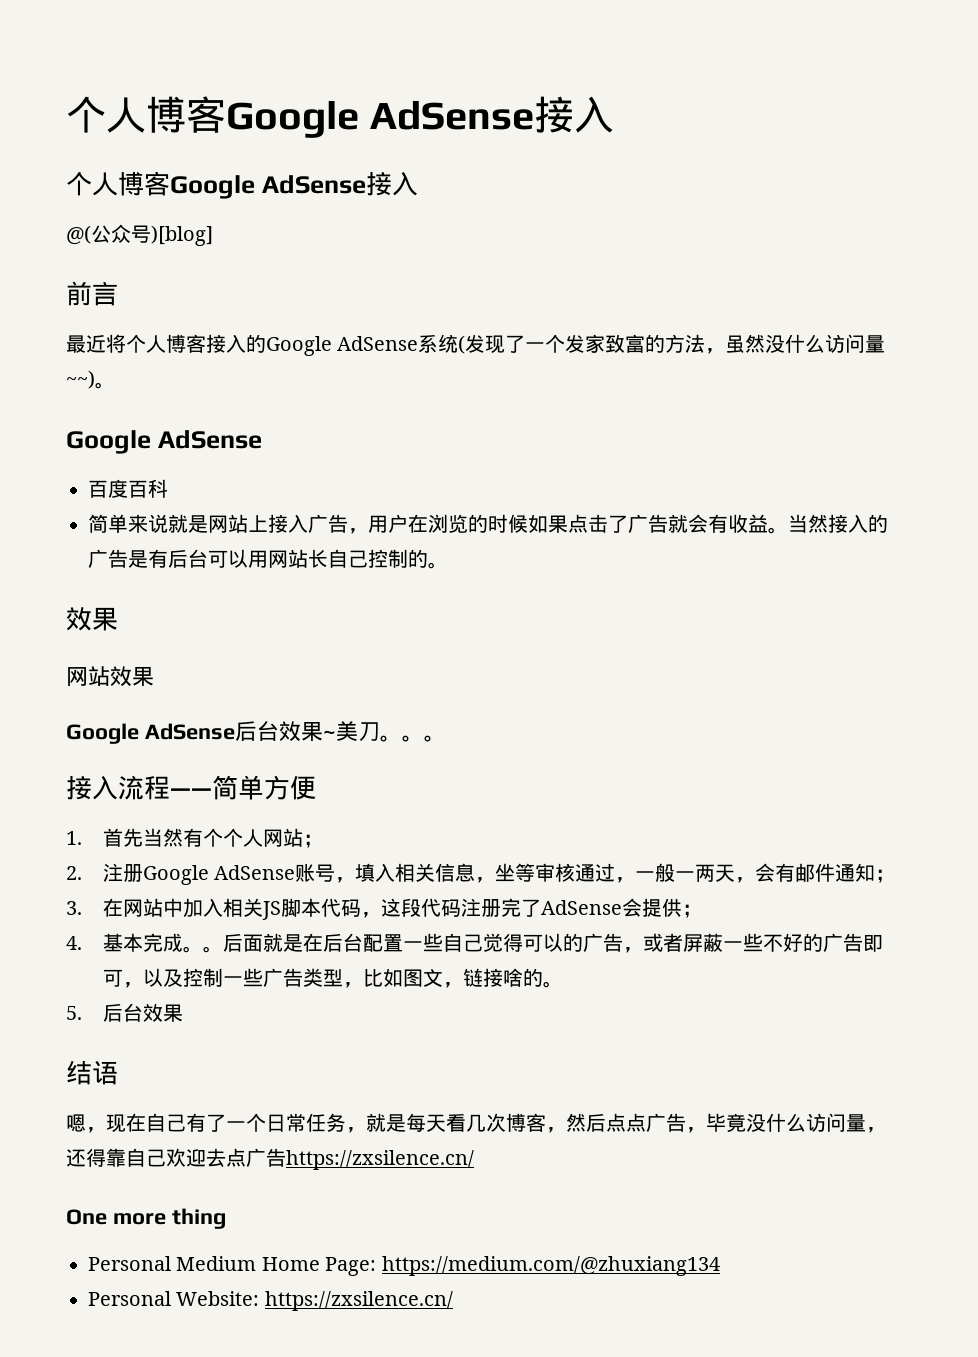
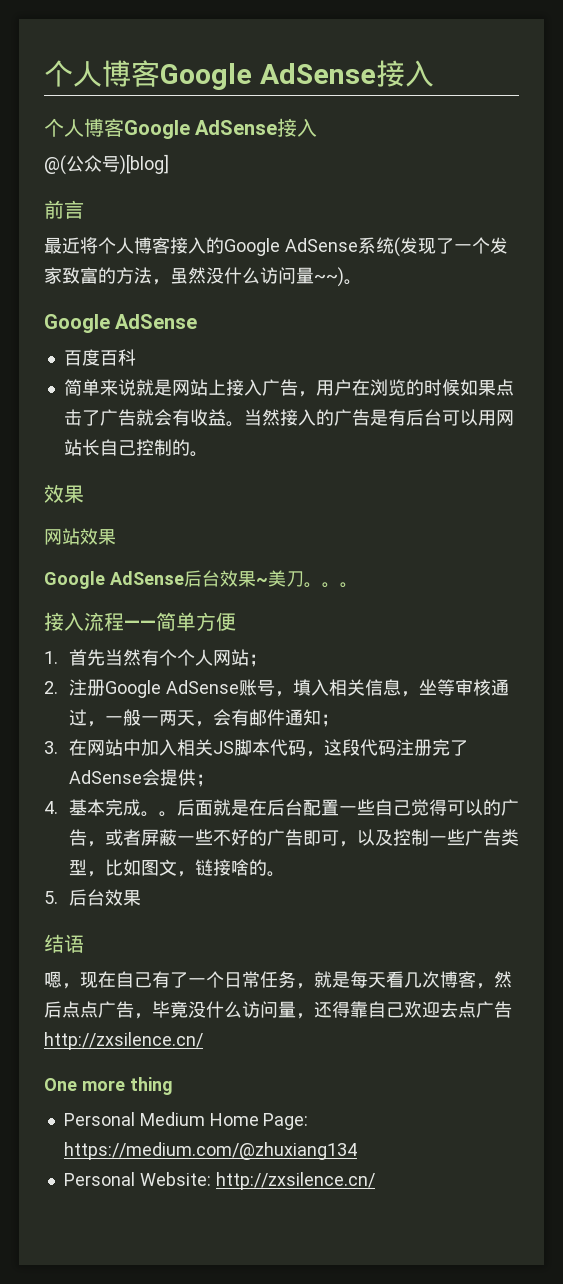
- 嗯，现在自己有了一个日常任务，就是每天看几次博客，然后点点广告，毕竟没什么访问量，还得靠自己欢迎去点广告https://zxsilence.cn/
+ 嗯，现在自己有了一个日常任务，就是每天看几次博客，然后点点广告，毕竟没什么访问量，还得靠自己欢迎去点广告http://zxsilence.cn/
- Personal Website: https://zxsilence.cn/
+ Personal Website: http://zxsilence.cn/

